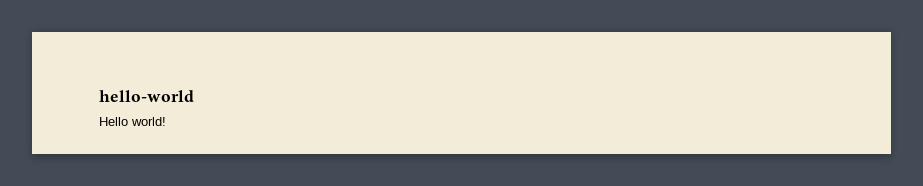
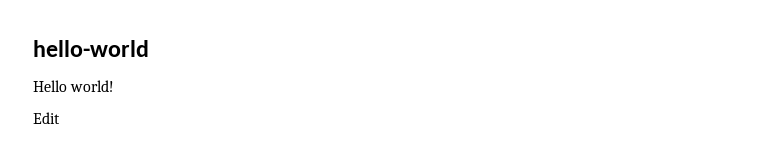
+ Edit

